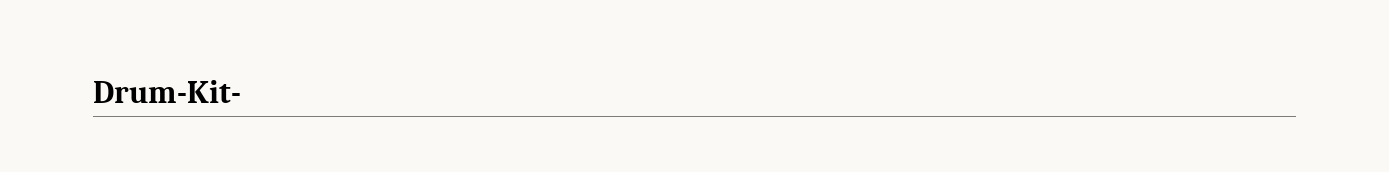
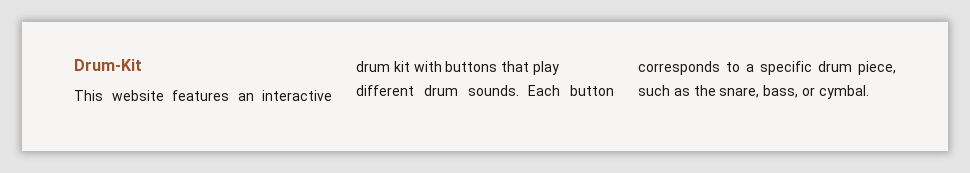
- Drum-Kit-
+ Drum-Kit
+ This website features an interactive drum kit with buttons that play different drum sounds. Each button corresponds to a specific drum piece, such as the snare, bass, or cymbal.

